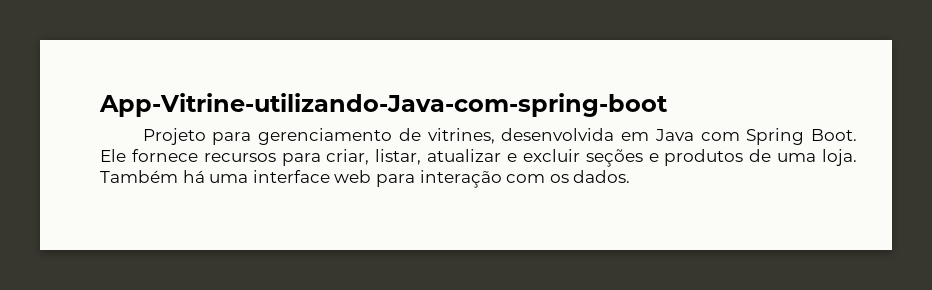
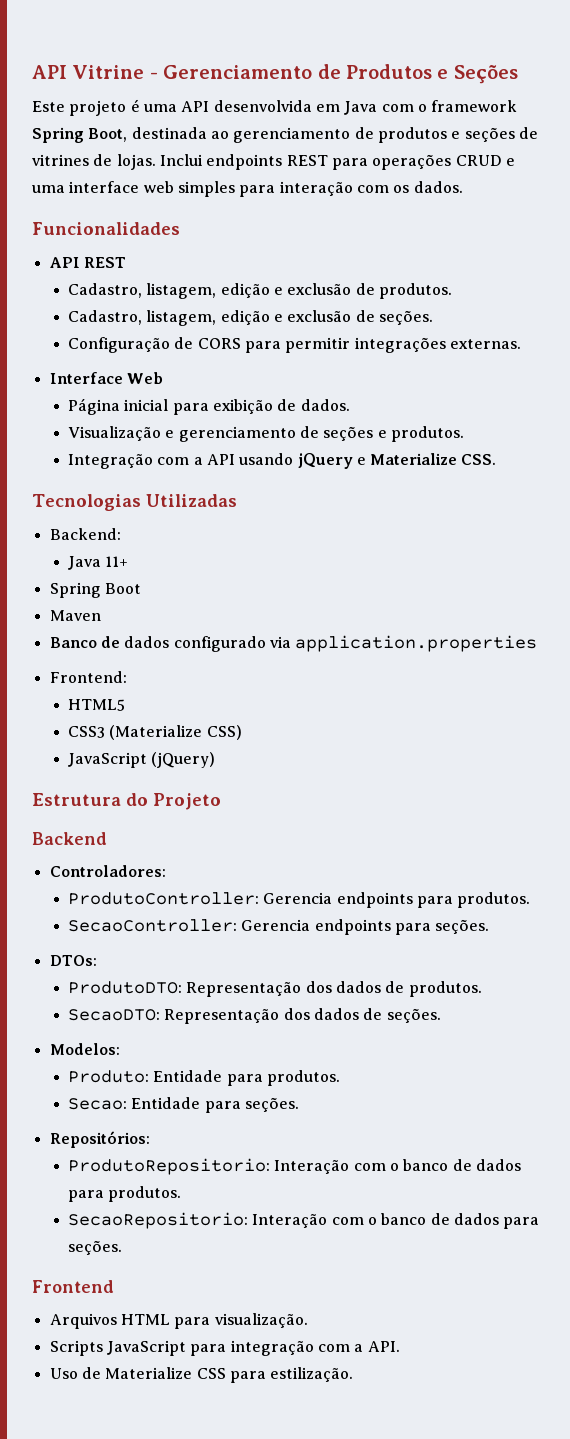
- App-Vitrine-utilizando-Java-com-spring-boot
- Projeto para gerenciamento de vitrines, desenvolvida em Java com Spring Boot. Ele fornece recursos para criar, listar, atualizar e excluir seções e produtos de uma loja. Também há uma interface web para interação com os dados.
+ API Vitrine - Gerenciamento de Produtos e Seções
+ Este projeto é uma API desenvolvida em Java com o framework Spring Boot, destinada ao gerenciamento de produtos e seções de vitrines de lojas. Inclui endpoints REST para operações CRUD e uma interface web simples para interação com os dados.
+ Funcionalidades
+ API REST
+ Cadastro, listagem, edição e exclusão de produtos.
+ Cadastro, listagem, edição e exclusão de seções.
+ Configuração de CORS para permitir integrações externas.
+ Interface Web
+ Página inicial para exibição de dados.
+ Visualização e gerenciamento de seções e produtos.
+ Integração com a API usando jQuery e Materialize CSS.
+ Tecnologias Utilizadas
+ Backend:
+ Java 11+
+ Spring Boot
+ Maven
+ Banco de dados configurado via application.properties
+ Frontend:
+ HTML5
+ CSS3 (Materialize CSS)
+ JavaScript (jQuery)
+ Estrutura do Projeto
+ Backend
+ Controladores:
+ ProdutoController: Gerencia endpoints para produtos.
+ SecaoController: Gerencia endpoints para seções.
+ DTOs:
+ ProdutoDTO: Representação dos dados de produtos.
+ SecaoDTO: Representação dos dados de seções.
+ Modelos:
+ Produto: Entidade para produtos.
+ Secao: Entidade para seções.
+ Repositórios:
+ ProdutoRepositorio: Interação com o banco de dados para produtos.
+ SecaoRepositorio: Interação com o banco de dados para seções.
+ Frontend
+ Arquivos HTML para visualização.
+ Scripts JavaScript para integração com a API.
+ Uso de Materialize CSS para estilização.

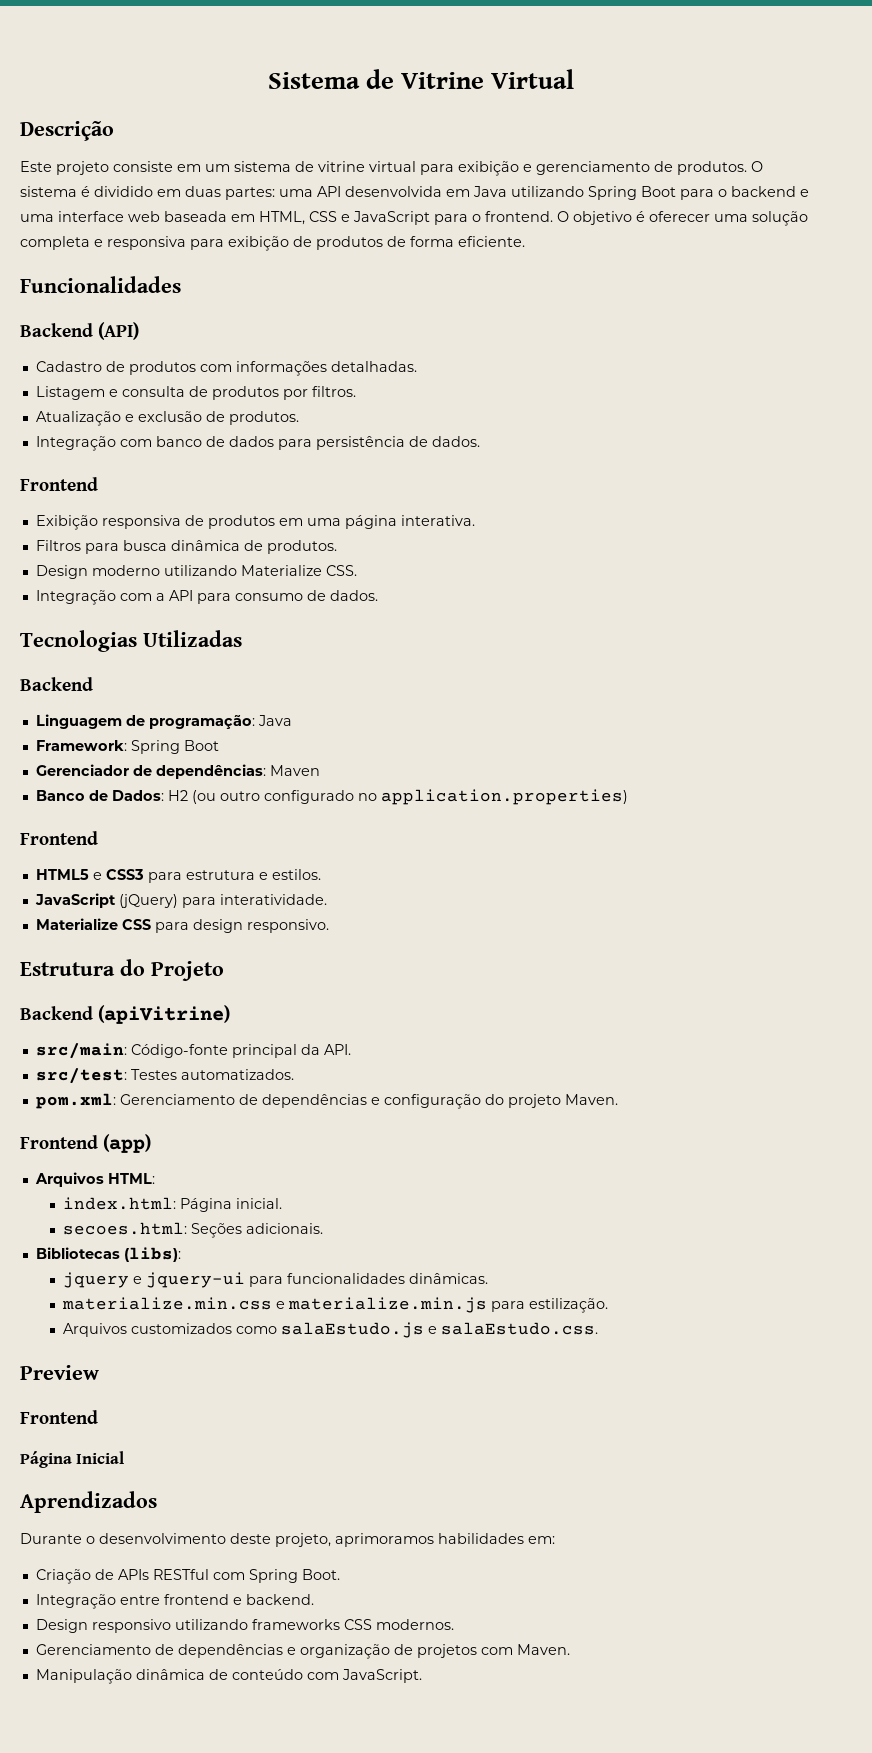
- API Vitrine - Gerenciamento de Produtos e Seções
- Este projeto é uma API desenvolvida em Java com o framework Spring Boot, destinada ao gerenciamento de produtos e seções de vitrines de lojas. Inclui endpoints REST para operações CRUD e uma interface web simples para interação com os dados.
+ Sistema de Vitrine Virtual
+ Descrição
+ Este projeto consiste em um sistema de vitrine virtual para exibição e gerenciamento de produtos. O sistema é dividido em duas partes: uma API desenvolvida em Java utilizando Spring Boot para o backend e uma interface web baseada em HTML, CSS e JavaScript para o frontend. O objetivo é oferecer uma solução completa e responsiva para exibição de produtos de forma eficiente.
  Funcionalidades
- API REST
- Cadastro, listagem, edição e exclusão de produtos.
- Cadastro, listagem, edição e exclusão de seções.
- Configuração de CORS para permitir integrações externas.
- Interface Web
- Página inicial para exibição de dados.
- Visualização e gerenciamento de seções e produtos.
- Integração com a API usando jQuery e Materialize CSS.
+ Backend (API)
+ Cadastro de produtos com informações detalhadas.
+ Listagem e consulta de produtos por filtros.
+ Atualização e exclusão de produtos.
+ Integração com banco de dados para persistência de dados.
+ Frontend
+ Exibição responsiva de produtos em uma página interativa.
+ Filtros para busca dinâmica de produtos.
+ Design moderno utilizando Materialize CSS.
+ Integração com a API para consumo de dados.
  Tecnologias Utilizadas
- Backend:
- Java 11+
- Spring Boot
+ Backend
+ Linguagem de programação: Java
+ Framework: Spring Boot
- Maven
+ Gerenciador de dependências: Maven
- Banco de dados configurado via application.properties
- Frontend:
- HTML5
- CSS3 (Materialize CSS)
- JavaScript (jQuery)
+ Banco de Dados: H2 (ou outro configurado no application.properties)
+ Frontend
+ HTML5 e CSS3 para estrutura e estilos.
+ JavaScript (jQuery) para interatividade.
+ Materialize CSS para design responsivo.
  Estrutura do Projeto
- Backend
- Controladores:
- ProdutoController: Gerencia endpoints para produtos.
- SecaoController: Gerencia endpoints para seções.
- DTOs:
- ProdutoDTO: Representação dos dados de produtos.
- SecaoDTO: Representação dos dados de seções.
- Modelos:
- Produto: Entidade para produtos.
- Secao: Entidade para seções.
- Repositórios:
- ProdutoRepositorio: Interação com o banco de dados para produtos.
- SecaoRepositorio: Interação com o banco de dados para seções.
+ Backend (apiVitrine)
+ src/main: Código-fonte principal da API.
+ src/test: Testes automatizados.
+ pom.xml: Gerenciamento de dependências e configuração do projeto Maven.
+ Frontend (app)
+ Arquivos HTML:
+ index.html: Página inicial.
+ secoes.html: Seções adicionais.
+ Bibliotecas (libs):
+ jquery e jquery-ui para funcionalidades dinâmicas.
+ materialize.min.css e materialize.min.js para estilização.
+ Arquivos customizados como salaEstudo.js e salaEstudo.css.
+ Preview
  Frontend
- Arquivos HTML para visualização.
- Scripts JavaScript para integração com a API.
- Uso de Materialize CSS para estilização.
+ Página Inicial
+ Aprendizados
+ Durante o desenvolvimento deste projeto, aprimoramos habilidades em:
+ Criação de APIs RESTful com Spring Boot.
+ Integração entre frontend e backend.
+ Design responsivo utilizando frameworks CSS modernos.
+ Gerenciamento de dependências e organização de projetos com Maven.
+ Manipulação dinâmica de conteúdo com JavaScript.

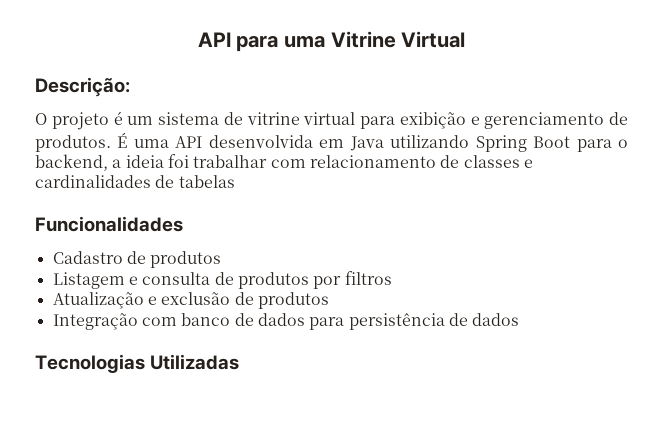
- Sistema de Vitrine Virtual
+ API para uma Vitrine Virtual
- Descrição
- Este projeto consiste em um sistema de vitrine virtual para exibição e gerenciamento de produtos.
+ Descrição:
+ O projeto é um sistema de vitrine virtual para exibição e gerenciamento de produtos.
- O sistema é dividido em duas partes: uma API desenvolvida em Java utilizando Spring Boot para o backend e uma interface web baseada em HTML, CSS e JavaScript para o frontend. O objetivo é oferecer uma solução completa e responsiva para exibição de produtos de forma eficiente.
+ É uma API desenvolvida em Java utilizando Spring Boot para o backend, a ideia foi trabalhar com relacionamento de classes e cardinalidades de tabelas
- Backend (API)
- Cadastro de produtos com informações detalhadas.
+ Cadastro de produtos
- Listagem e consulta de produtos por filtros.
+ Listagem e consulta de produtos por filtros
- Atualização e exclusão de produtos.
+ Atualização e exclusão de produtos
- Integração com banco de dados para persistência de dados.
- Frontend
- Exibição responsiva de produtos em uma página interativa.
- Filtros para busca dinâmica de produtos.
- Design moderno utilizando Materialize CSS.
- Integração com a API para consumo de dados.
+ Integração com banco de dados para persistência de dados
  Tecnologias Utilizadas
- Backend
- Linguagem de programação: Java
- Framework: Spring Boot
- Gerenciador de dependências: Maven
- Banco de Dados: H2 (ou outro configurado no application.properties)
- Frontend
- HTML5 e CSS3 para estrutura e estilos.
- JavaScript (jQuery) para interatividade.
- Materialize CSS para design responsivo.
- Estrutura do Projeto
- Backend (apiVitrine)
- src/main: Código-fonte principal da API.
- src/test: Testes automatizados.
- pom.xml: Gerenciamento de dependências e configuração do projeto Maven.
- Frontend (app)
- Arquivos HTML:
- index.html: Página inicial.
- secoes.html: Seções adicionais.
- Bibliotecas (libs):
- jquery e jquery-ui para funcionalidades dinâmicas.
- materialize.min.css e materialize.min.js para estilização.
- Arquivos customizados como salaEstudo.js e salaEstudo.css.
- Preview
- Frontend
- Página Inicial
- Aprendizados
- Durante o desenvolvimento deste projeto, aprimoramos habilidades em:
- Criação de APIs RESTful com Spring Boot.
- Integração entre frontend e backend.
- Design responsivo utilizando frameworks CSS modernos.
- Gerenciamento de dependências e organização de projetos com Maven.
- Manipulação dinâmica de conteúdo com JavaScript.

